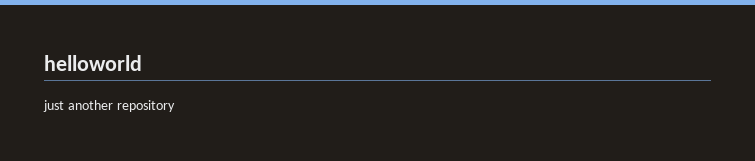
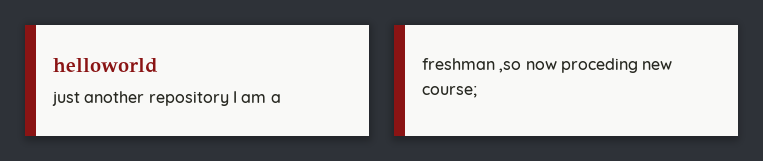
- just another repository
+ just another repository I am a freshman ,so now proceding new course;

